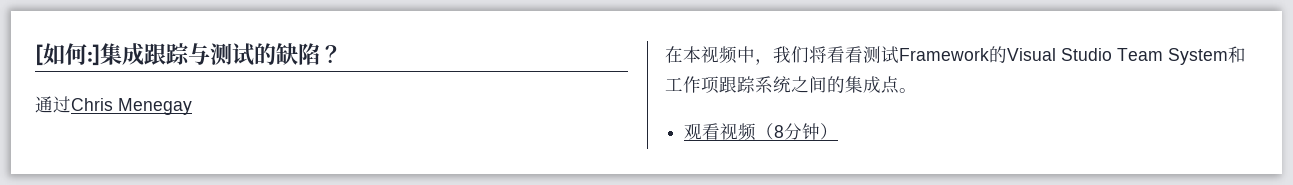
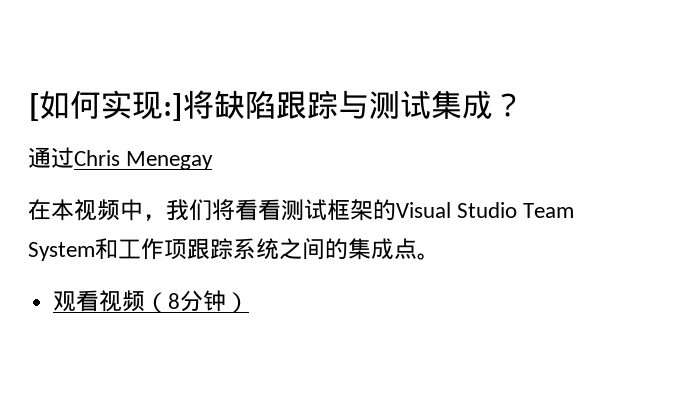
- [如何:]集成跟踪与测试的缺陷？
+ [如何实现:]将缺陷跟踪与测试集成？
- 在本视频中，我们将看看测试Framework的Visual Studio Team System和工作项跟踪系统之间的集成点。
+ 在本视频中，我们将看看测试框架的Visual Studio Team System和工作项跟踪系统之间的集成点。

